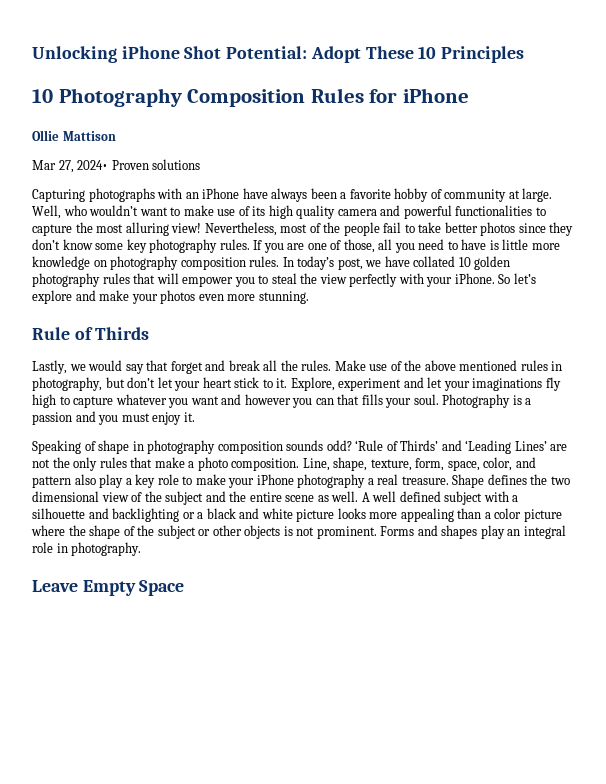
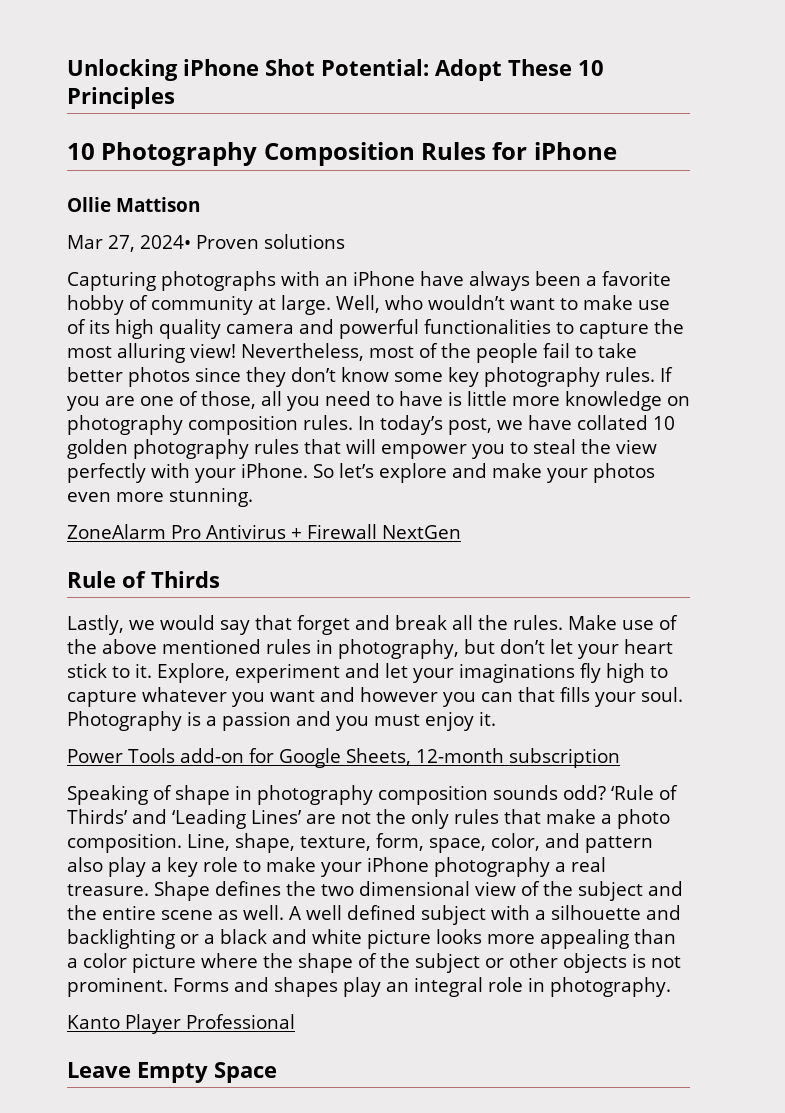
+ ZoneAlarm Pro Antivirus + Firewall NextGen
+ Power Tools add-on for Google Sheets, 12-month subscription
+ Kanto Player Professional

